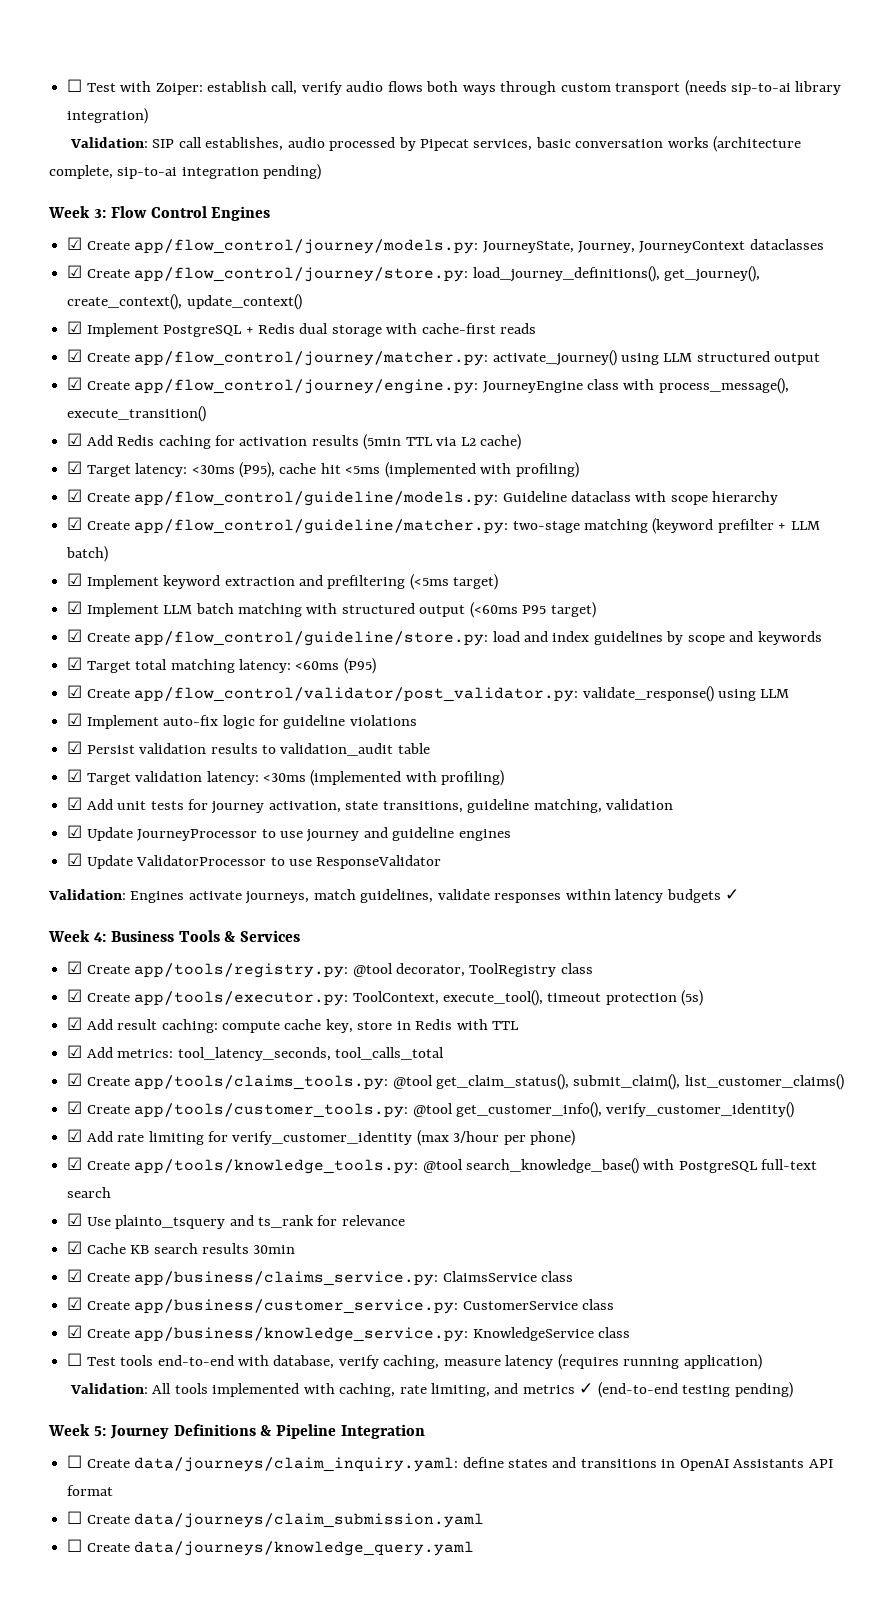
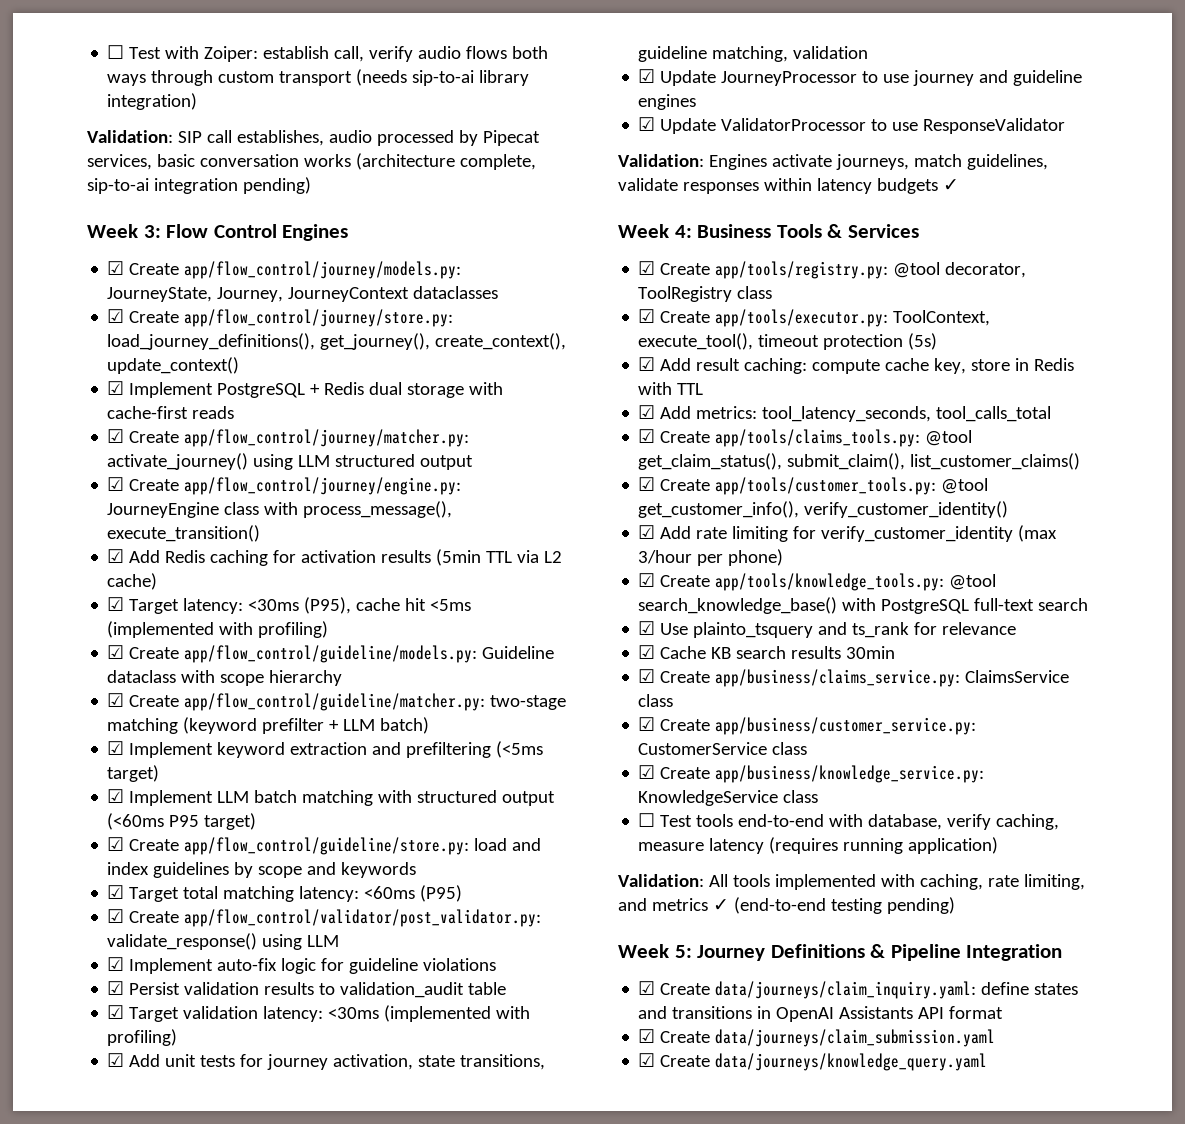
- ☐ Create data/journeys/claim_inquiry.yaml: define states and transitions in OpenAI Assistants API format
+ ☑ Create data/journeys/claim_inquiry.yaml: define states and transitions in OpenAI Assistants API format
- ☐ Create data/journeys/claim_submission.yaml
+ ☑ Create data/journeys/claim_submission.yaml
- ☐ Create data/journeys/knowledge_query.yaml
+ ☑ Create data/journeys/knowledge_query.yaml

